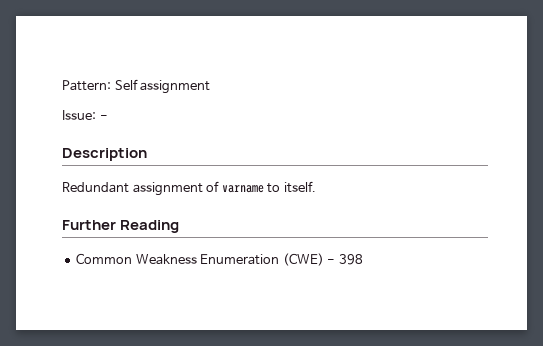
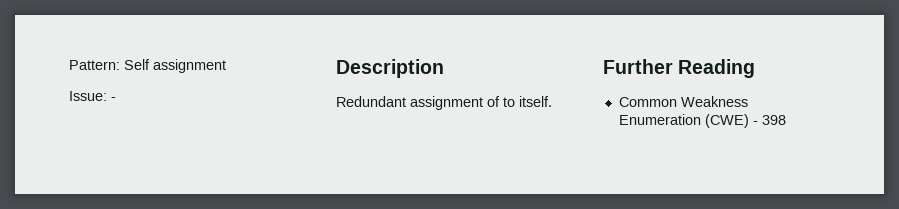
- Redundant assignment of varname to itself.
+ Redundant assignment of to itself.

